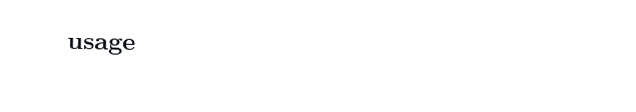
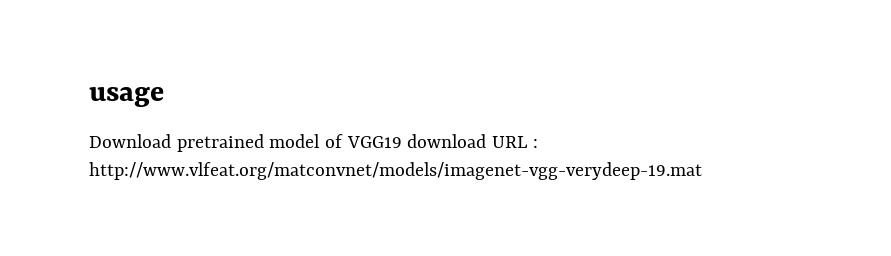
+ Download pretrained model of VGG19 download URL : http://www.vlfeat.org/matconvnet/models/imagenet-vgg-verydeep-19.mat

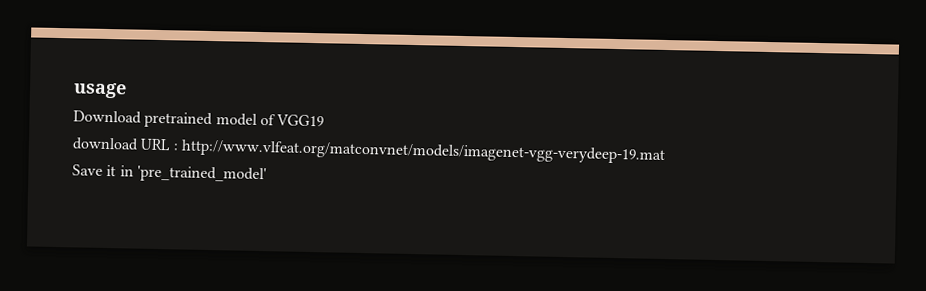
- Download pretrained model of VGG19 download URL : http://www.vlfeat.org/matconvnet/models/imagenet-vgg-verydeep-19.mat
+ Download pretrained model of VGG19
+ download URL : http://www.vlfeat.org/matconvnet/models/imagenet-vgg-verydeep-19.mat
+ Save it in 'pre_trained_model'

